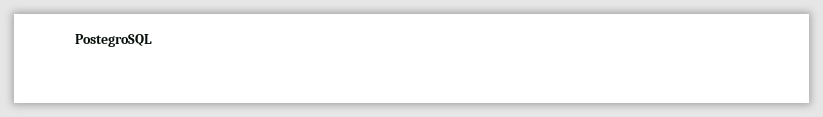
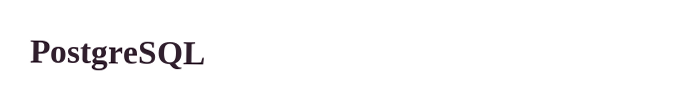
- PostegroSQL
+ PostgreSQL

